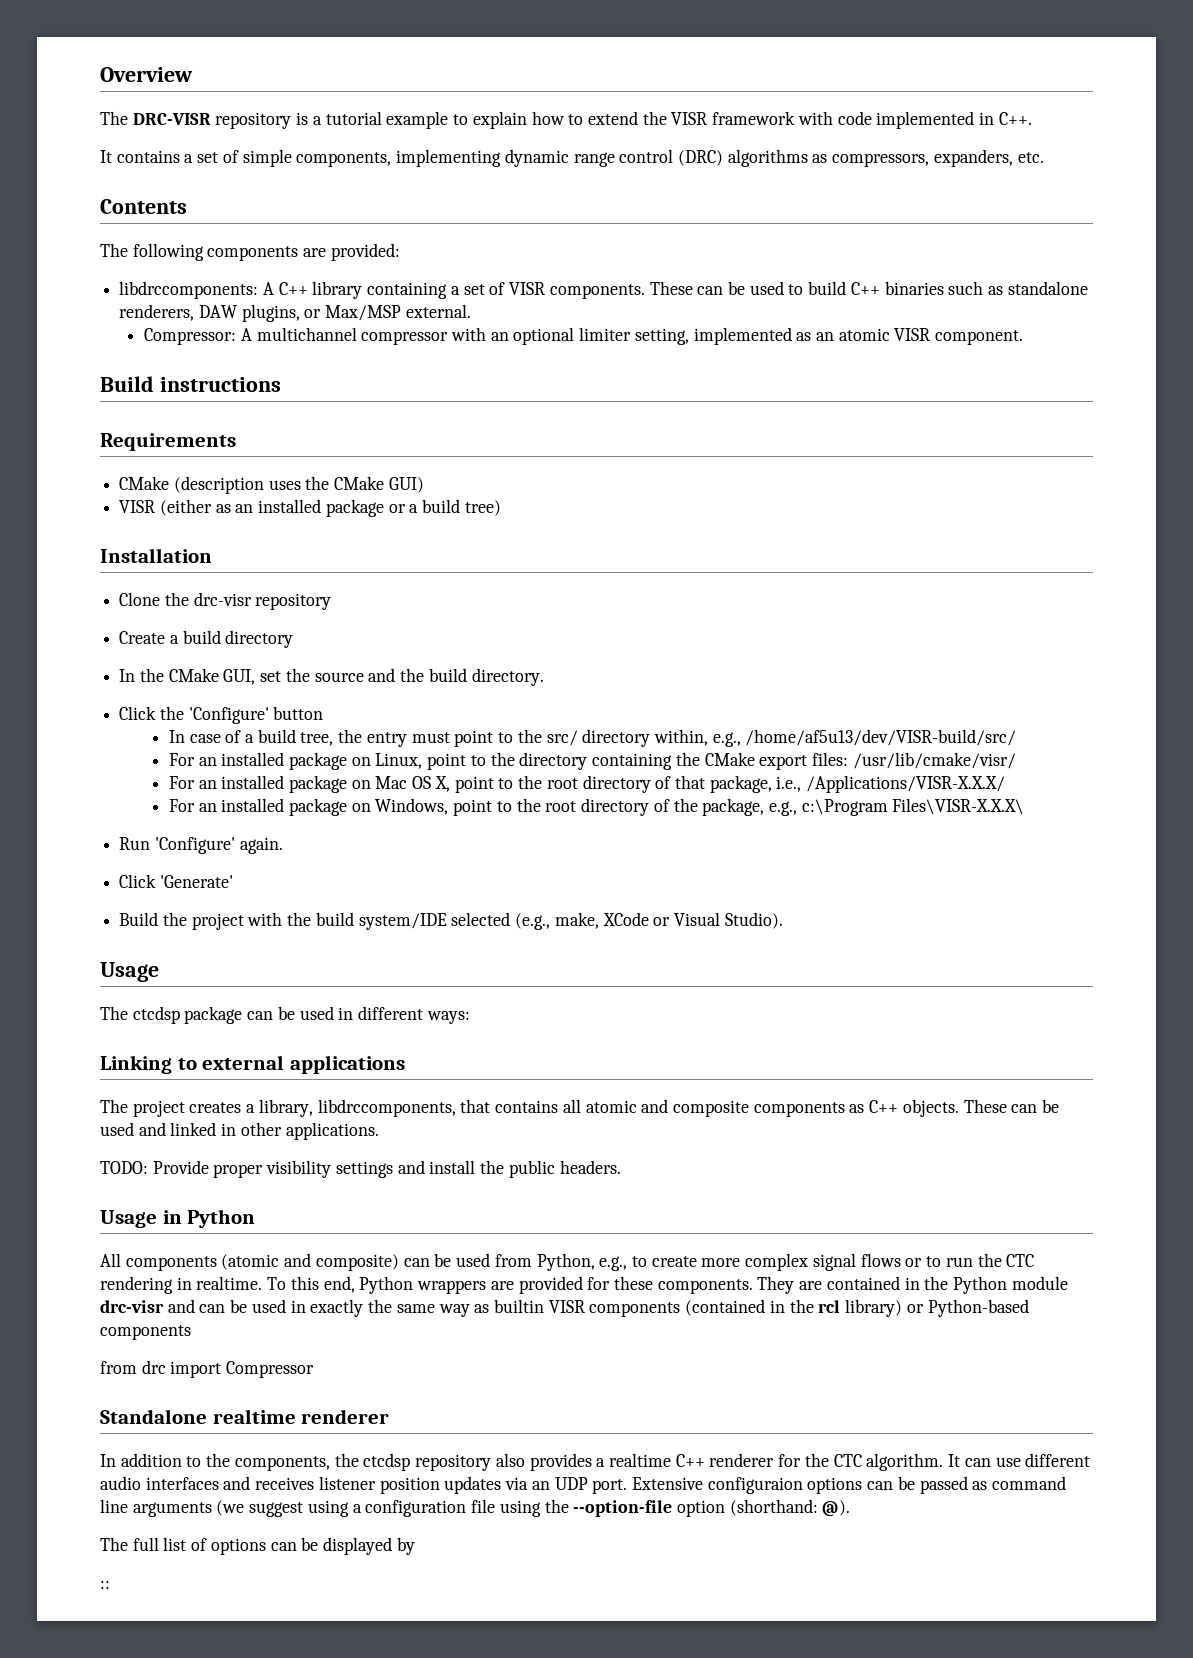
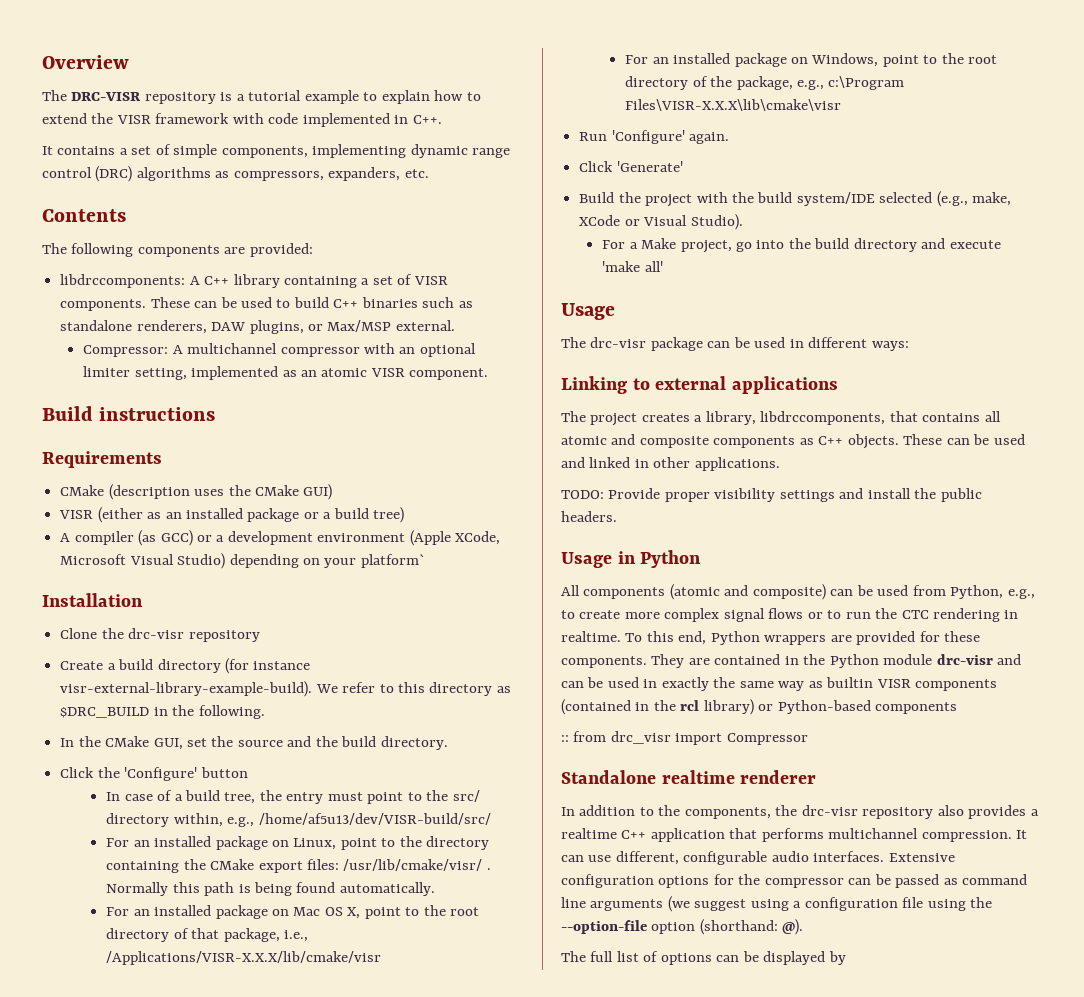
+ A compiler (as GCC) or a development environment (Apple XCode, Microsoft Visual Studio) depending on your platform`
- Create a build directory
+ Create a build directory (for instance visr-external-library-example-build). We refer to this directory as $DRC_BUILD in the following.
- For an installed package on Linux, point to the directory containing the CMake export files: /usr/lib/cmake/visr/
+ For an installed package on Linux, point to the directory containing the CMake export files: /usr/lib/cmake/visr/ . Normally this path is being found automatically.
- For an installed package on Mac OS X, point to the root directory of that package, i.e., /Applications/VISR-X.X.X/
+ For an installed package on Mac OS X, point to the root directory of that package, i.e., /Applications/VISR-X.X.X/lib/cmake/visr
- For an installed package on Windows, point to the root directory of the package, e.g., c:\Program Files\VISR-X.X.X\
+ For an installed package on Windows, point to the root directory of the package, e.g., c:\Program Files\VISR-X.X.X\lib\cmake\visr
+ For a Make project, go into the build directory and execute 'make all'
- The ctcdsp package can be used in different ways:
+ The drc-visr package can be used in different ways:
- from drc import Compressor
+ :: from drc_visr import Compressor
- In addition to the components, the ctcdsp repository also provides a realtime C++ renderer for the CTC algorithm. It can use different audio interfaces and receives listener position updates via an UDP port. Extensive configuraion options can be passed as command line arguments (we suggest using a configuration file using the --option-file option (shorthand: @).
+ In addition to the components, the drc-visr repository also provides a realtime C++ application that performs multichannel compression. It can use different, configurable audio interfaces. Extensive configuration options for the compressor can be passed as command line arguments (we suggest using a configuration file using the --option-file option (shorthand: @).
- ::

